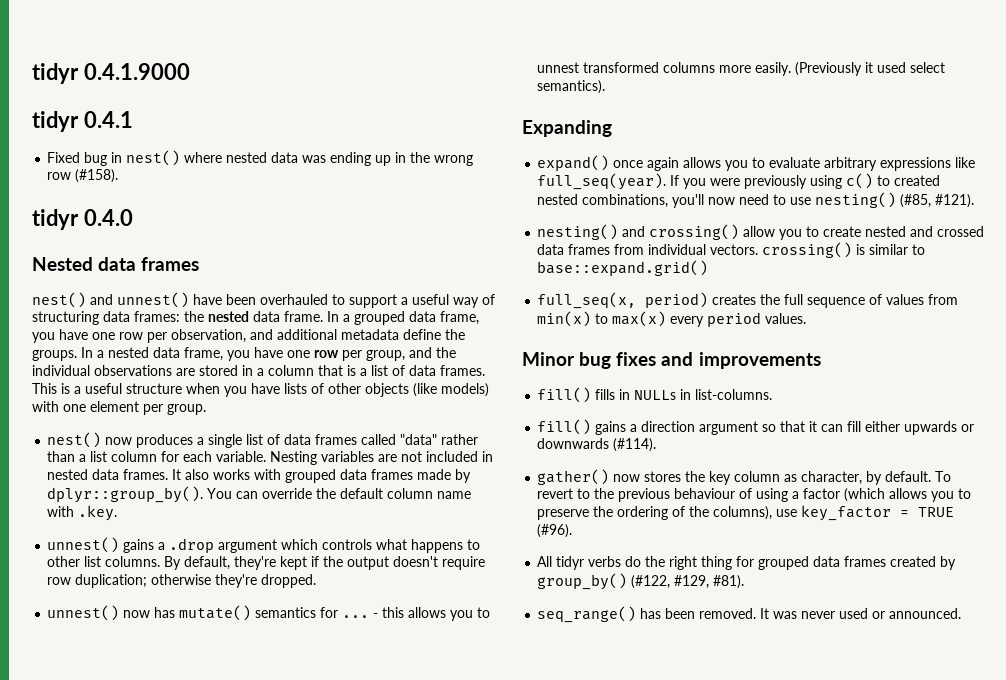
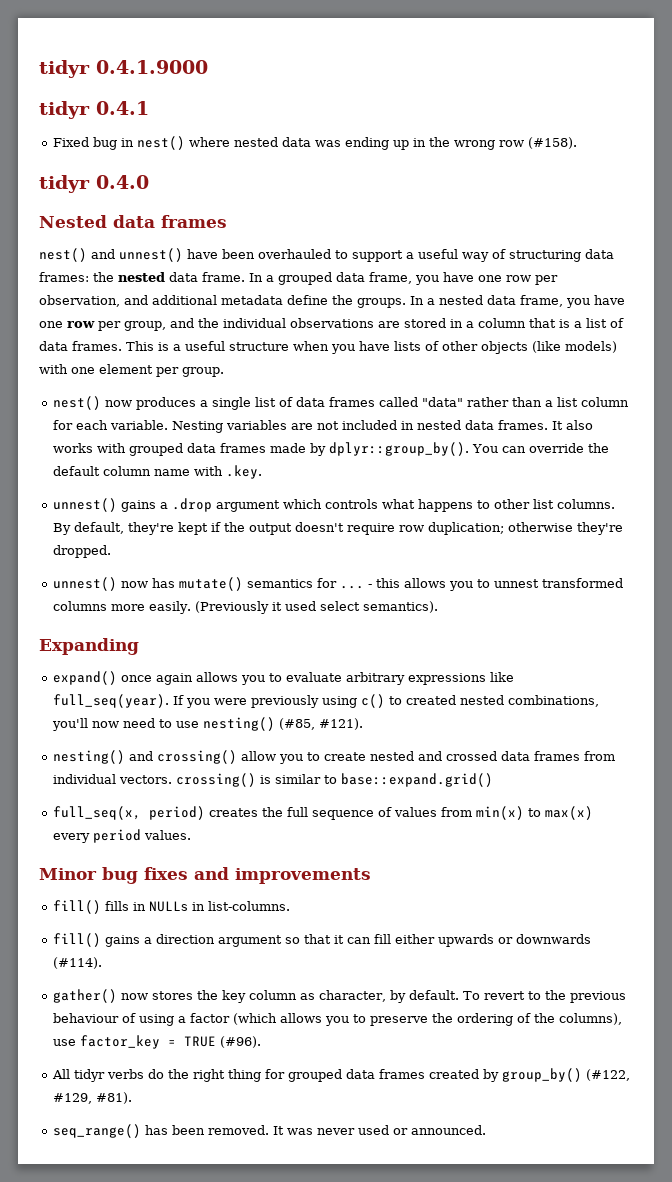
- To revert to the previous behaviour of using a factor (which allows you to preserve the ordering of the columns), use key_factor = TRUE (#96).
+ To revert to the previous behaviour of using a factor (which allows you to preserve the ordering of the columns), use factor_key = TRUE (#96).

